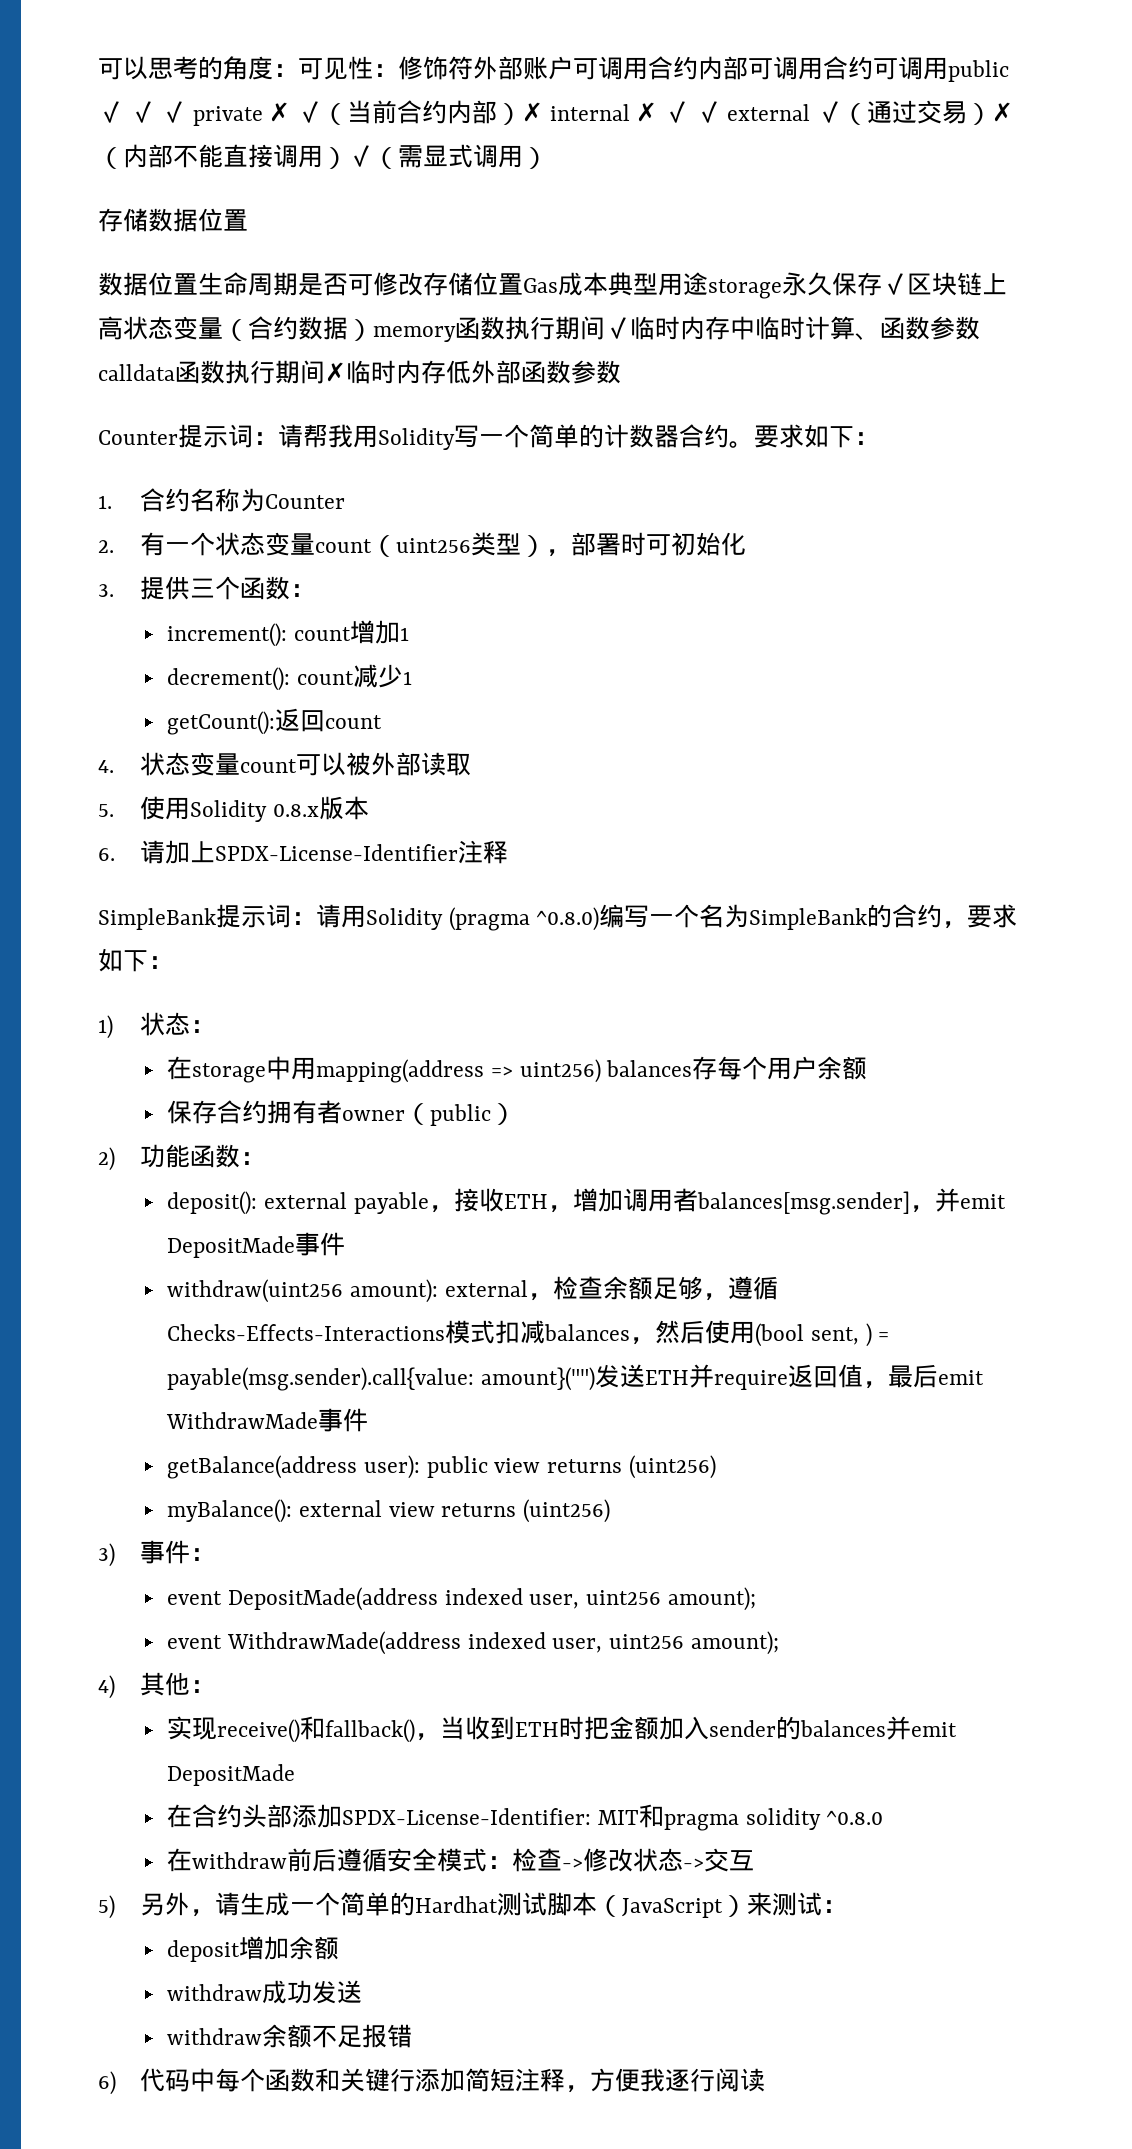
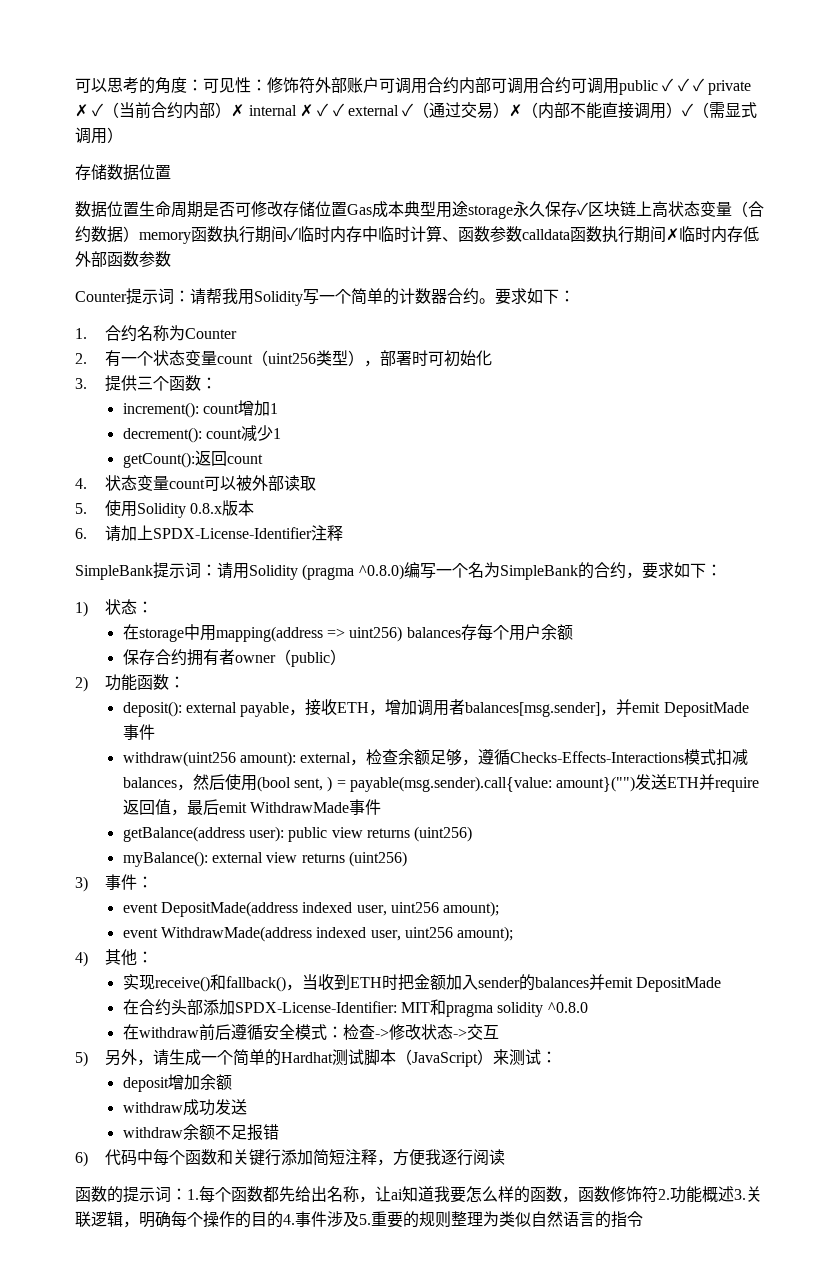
+ 函数的提示词：1.每个函数都先给出名称，让ai知道我要怎么样的函数，函数修饰符2.功能概述3.关联逻辑，明确每个操作的目的4.事件涉及5.重要的规则整理为类似自然语言的指令

